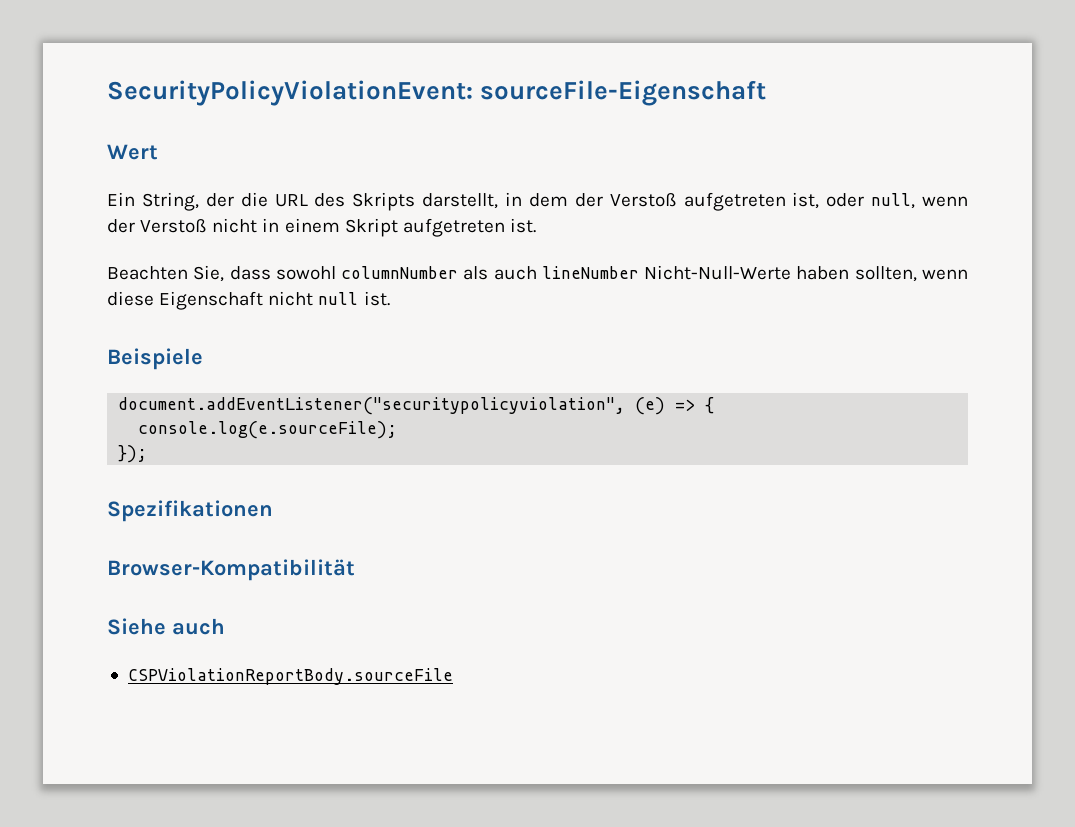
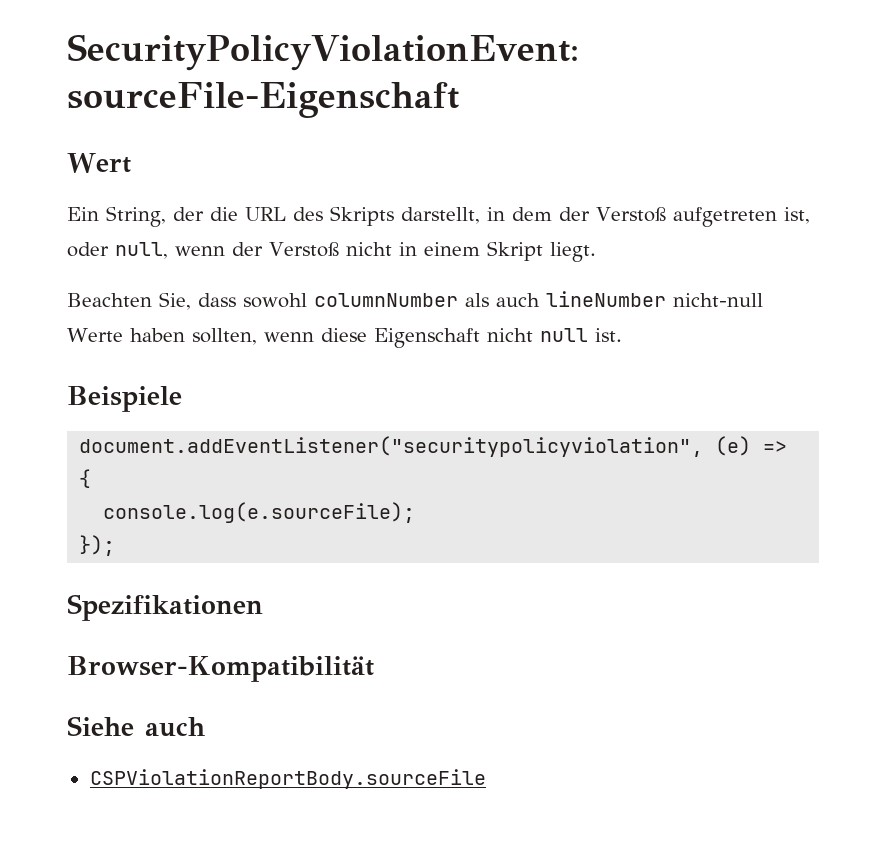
- Ein String, der die URL des Skripts darstellt, in dem der Verstoß aufgetreten ist, oder null, wenn der Verstoß nicht in einem Skript aufgetreten ist.
+ Ein String, der die URL des Skripts darstellt, in dem der Verstoß aufgetreten ist, oder null, wenn der Verstoß nicht in einem Skript liegt.
- Beachten Sie, dass sowohl columnNumber als auch lineNumber Nicht-Null-Werte haben sollten, wenn diese Eigenschaft nicht null ist.
+ Beachten Sie, dass sowohl columnNumber als auch lineNumber nicht-null Werte haben sollten, wenn diese Eigenschaft nicht null ist.

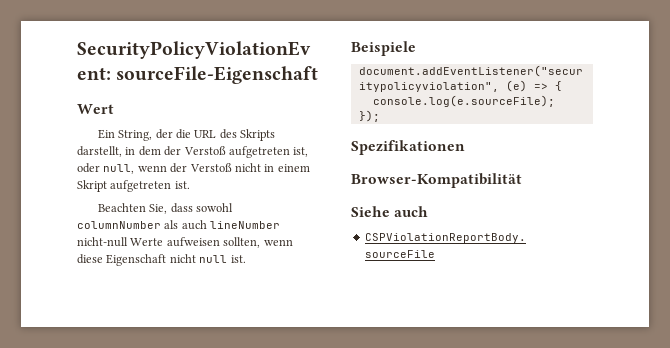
- Ein String, der die URL des Skripts darstellt, in dem der Verstoß aufgetreten ist, oder null, wenn der Verstoß nicht in einem Skript liegt.
+ Ein String, der die URL des Skripts darstellt, in dem der Verstoß aufgetreten ist, oder null, wenn der Verstoß nicht in einem Skript aufgetreten ist.
- Beachten Sie, dass sowohl columnNumber als auch lineNumber nicht-null Werte haben sollten, wenn diese Eigenschaft nicht null ist.
+ Beachten Sie, dass sowohl columnNumber als auch lineNumber nicht-null Werte aufweisen sollten, wenn diese Eigenschaft nicht null ist.

